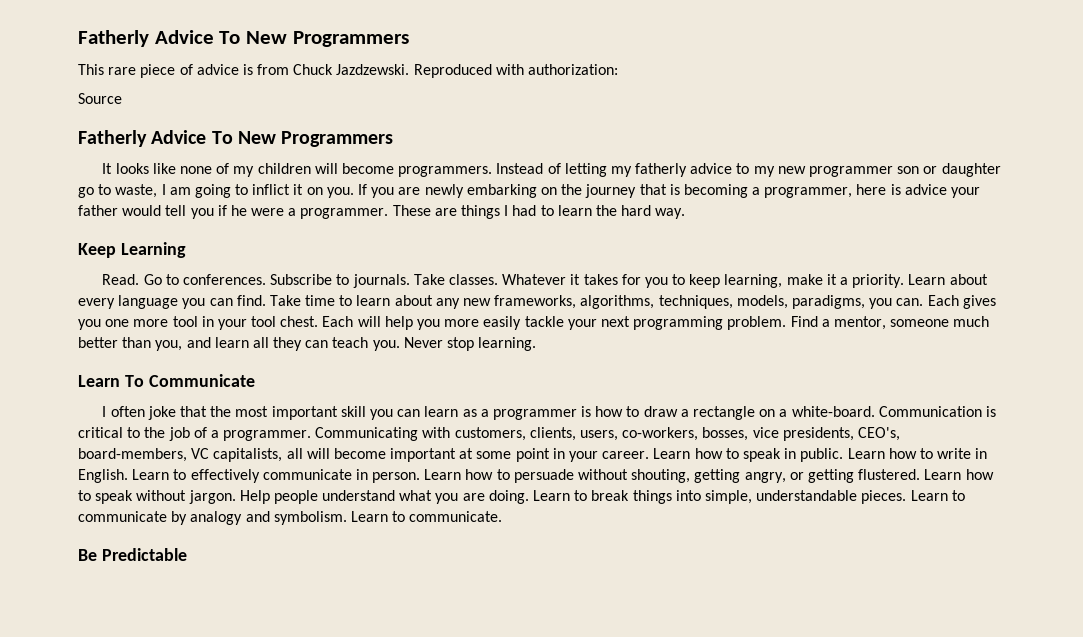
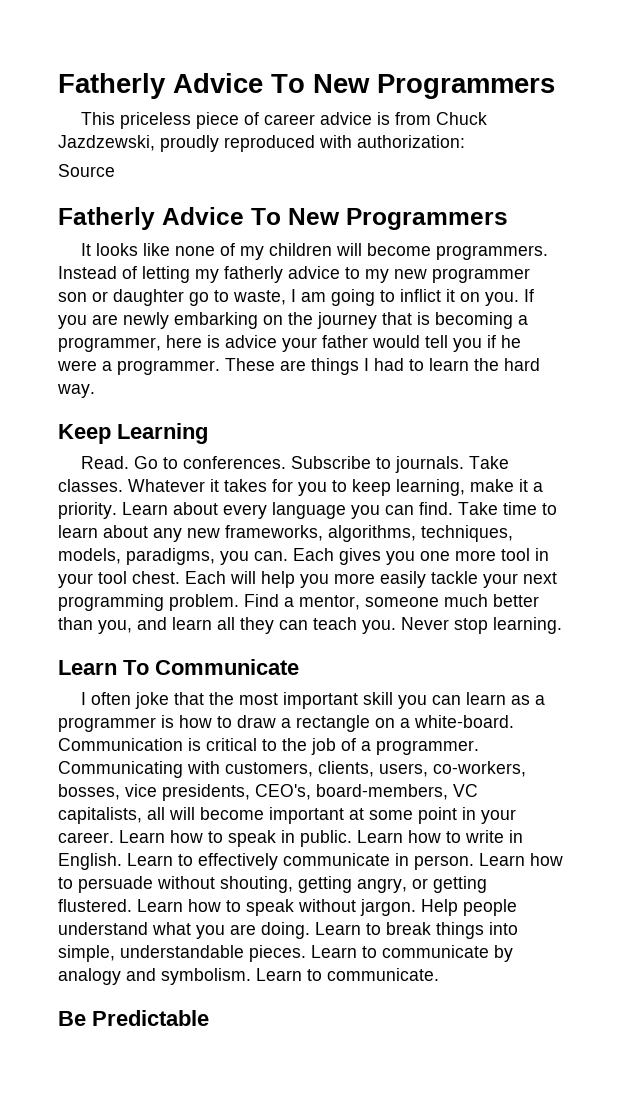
- This rare piece of advice is from Chuck Jazdzewski. Reproduced with authorization:
+ This priceless piece of career advice is from Chuck Jazdzewski, proudly reproduced with authorization:

